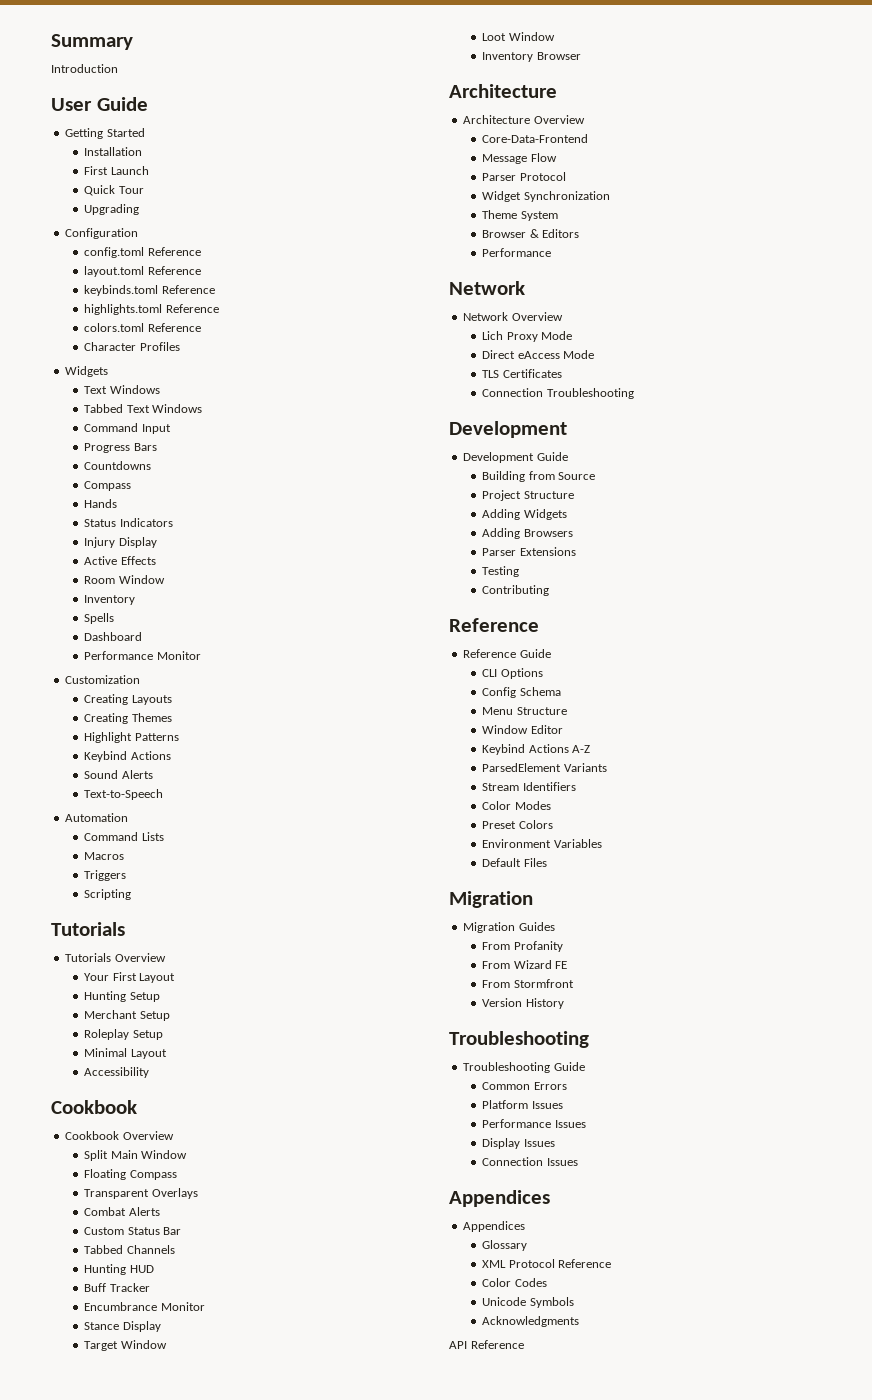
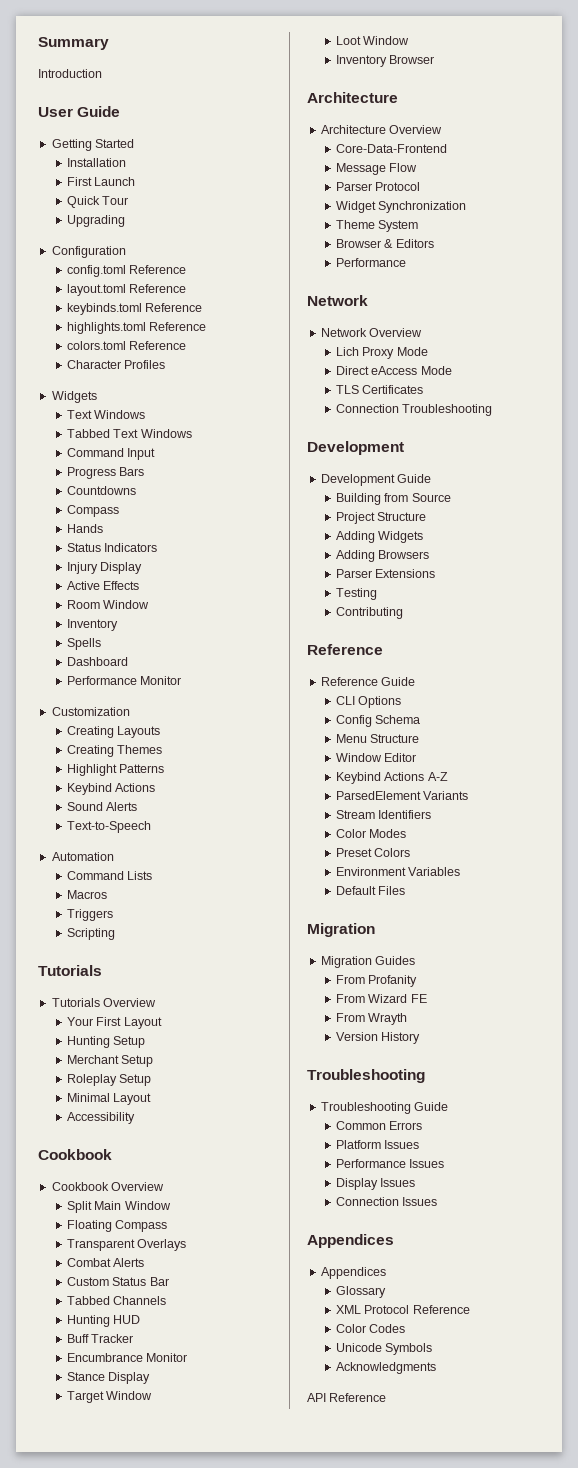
- From Stormfront
+ From Wrayth

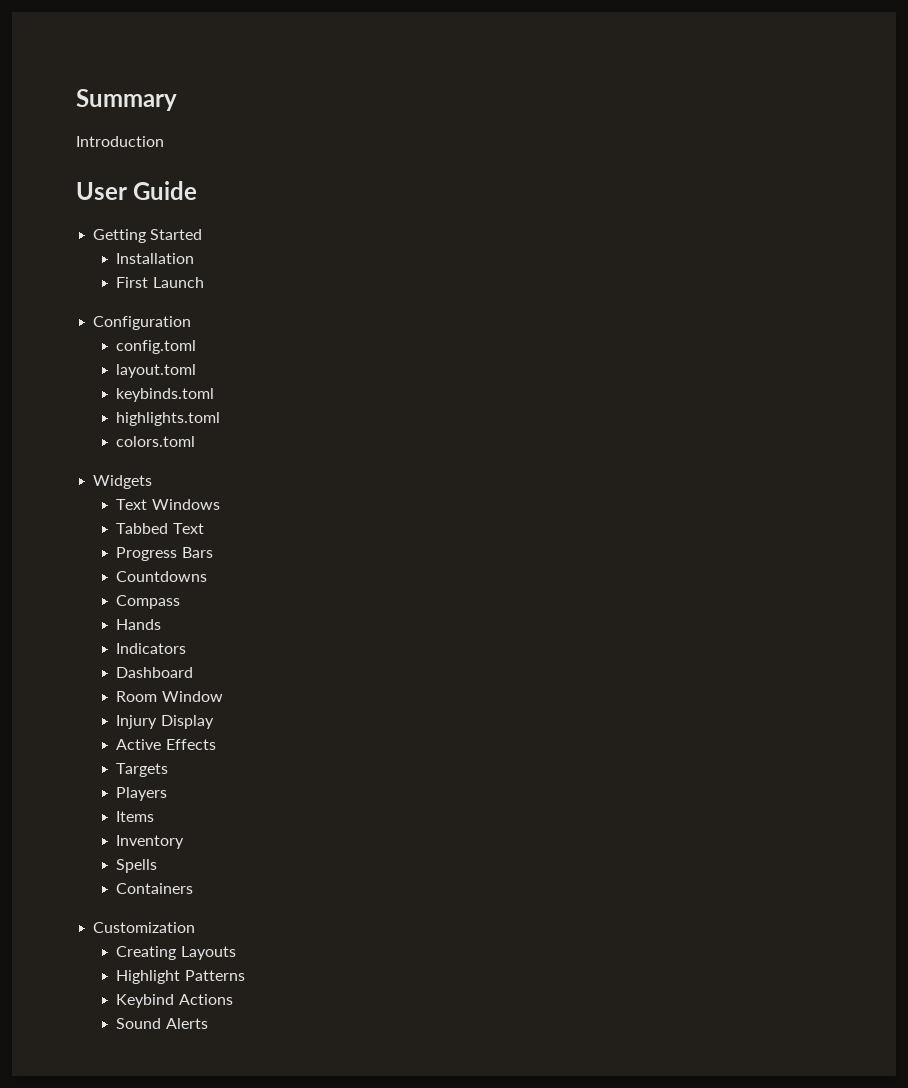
- Quick Tour
- Upgrading
- config.toml Reference
+ config.toml
- layout.toml Reference
+ layout.toml
- keybinds.toml Reference
+ keybinds.toml
- highlights.toml Reference
+ highlights.toml
- colors.toml Reference
- Character Profiles
+ colors.toml
- Tabbed Text Windows
- Command Input
+ Tabbed Text
- Status Indicators
+ Indicators
+ Dashboard
+ Room Window
- Room Window
+ Targets
+ Players
+ Items
- Dashboard
- Performance Monitor
+ Containers
- Creating Themes
- Text-to-Speech
- Automation
- Command Lists
- Macros
- Triggers
- Scripting
- Tutorials
- Tutorials Overview
- Your First Layout
- Hunting Setup
- Merchant Setup
- Roleplay Setup
- Minimal Layout
- Accessibility
- Cookbook
- Cookbook Overview
- Split Main Window
- Floating Compass
- Transparent Overlays
- Combat Alerts
- Custom Status Bar
- Tabbed Channels
- Hunting HUD
- Buff Tracker
- Encumbrance Monitor
- Stance Display
- Target Window
- Loot Window
- Inventory Browser
- Architecture
- Architecture Overview
- Core-Data-Frontend
- Message Flow
- Parser Protocol
- Widget Synchronization
- Theme System
- Browser & Editors
- Performance
- Network
- Network Overview
- Lich Proxy Mode
- Direct eAccess Mode
- TLS Certificates
- Connection Troubleshooting
- Development
- Development Guide
- Building from Source
- Project Structure
- Adding Widgets
- Adding Browsers
- Parser Extensions
- Testing
- Contributing
- Reference
- Reference Guide
- CLI Options
- Config Schema
- Menu Structure
- Window Editor
- Keybind Actions A-Z
- ParsedElement Variants
- Stream Identifiers
- Color Modes
- Preset Colors
- Environment Variables
- Default Files
- Migration
- Migration Guides
- From Profanity
- From Wizard FE
- From Wrayth
- Version History
- Troubleshooting
- Troubleshooting Guide
- Common Errors
- Platform Issues
- Performance Issues
- Display Issues
- Connection Issues
- Appendices
- Appendices
- Glossary
- XML Protocol Reference
- Color Codes
- Unicode Symbols
- Acknowledgments
- API Reference

